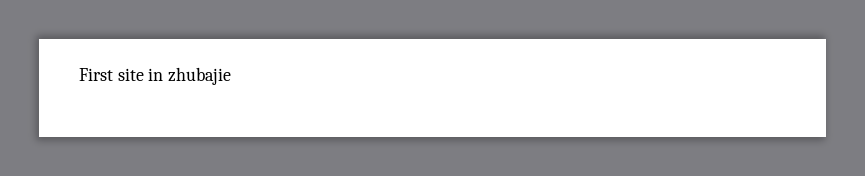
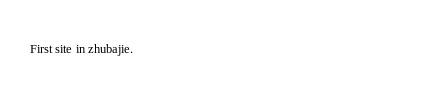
- First site in zhubajie
+ First site in zhubajie.

